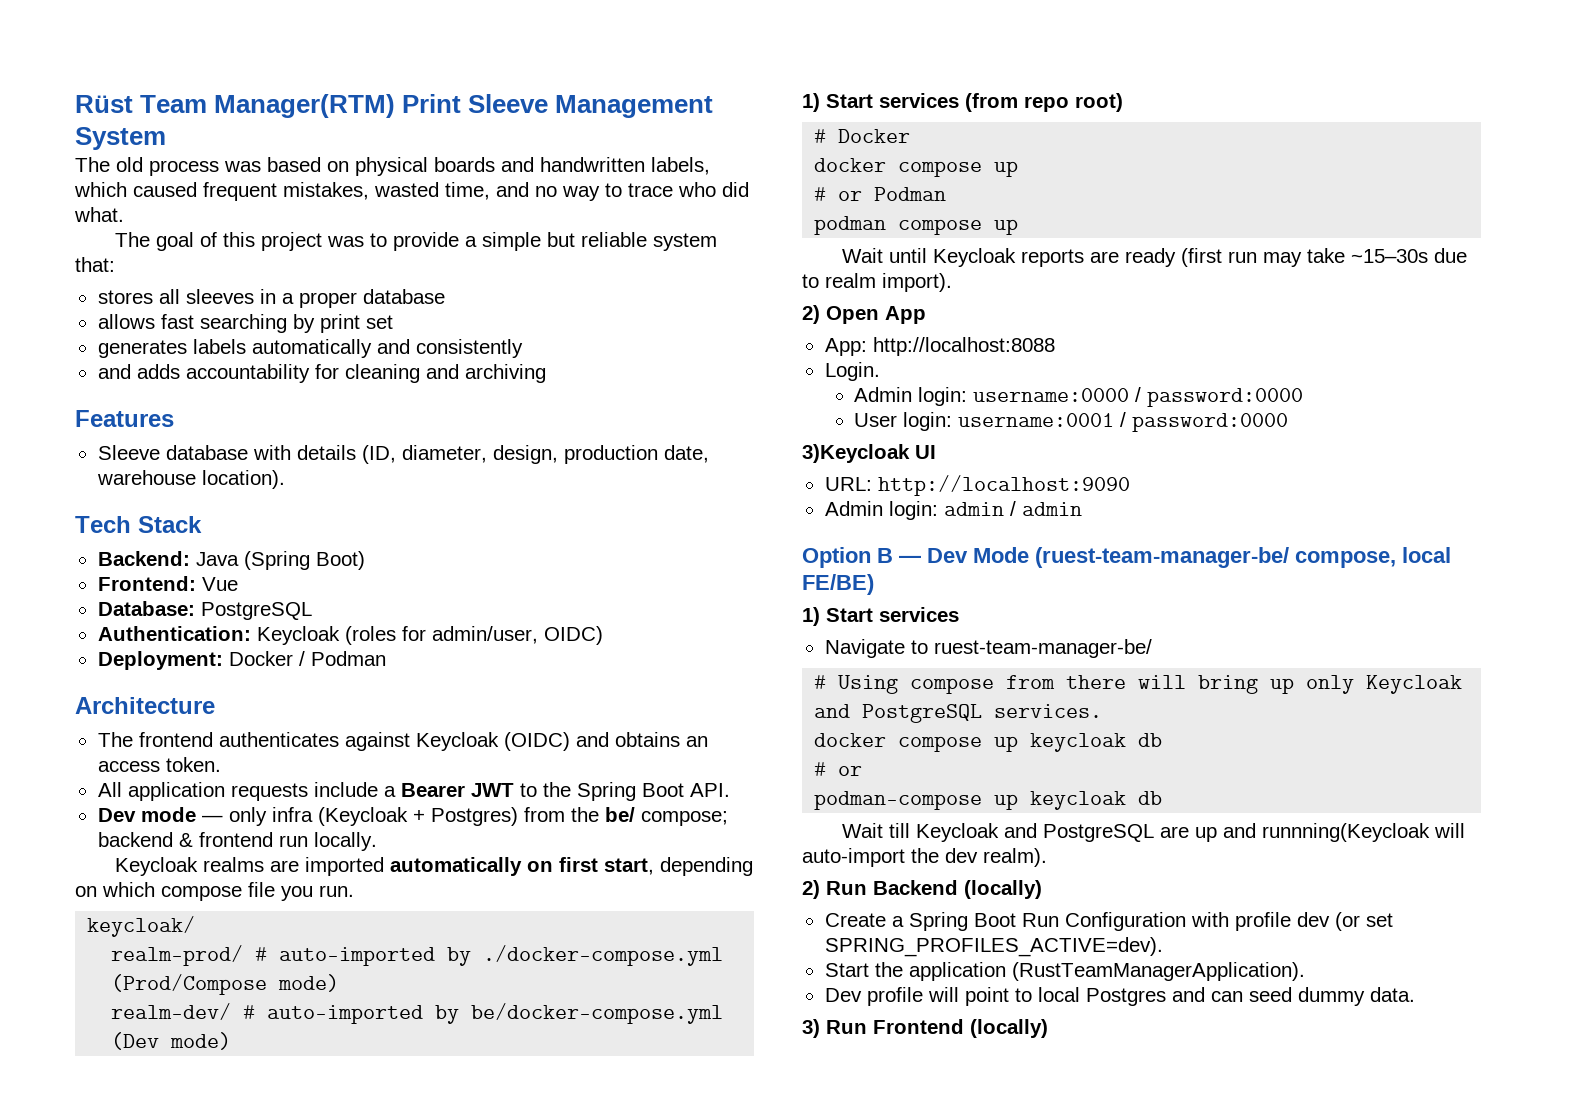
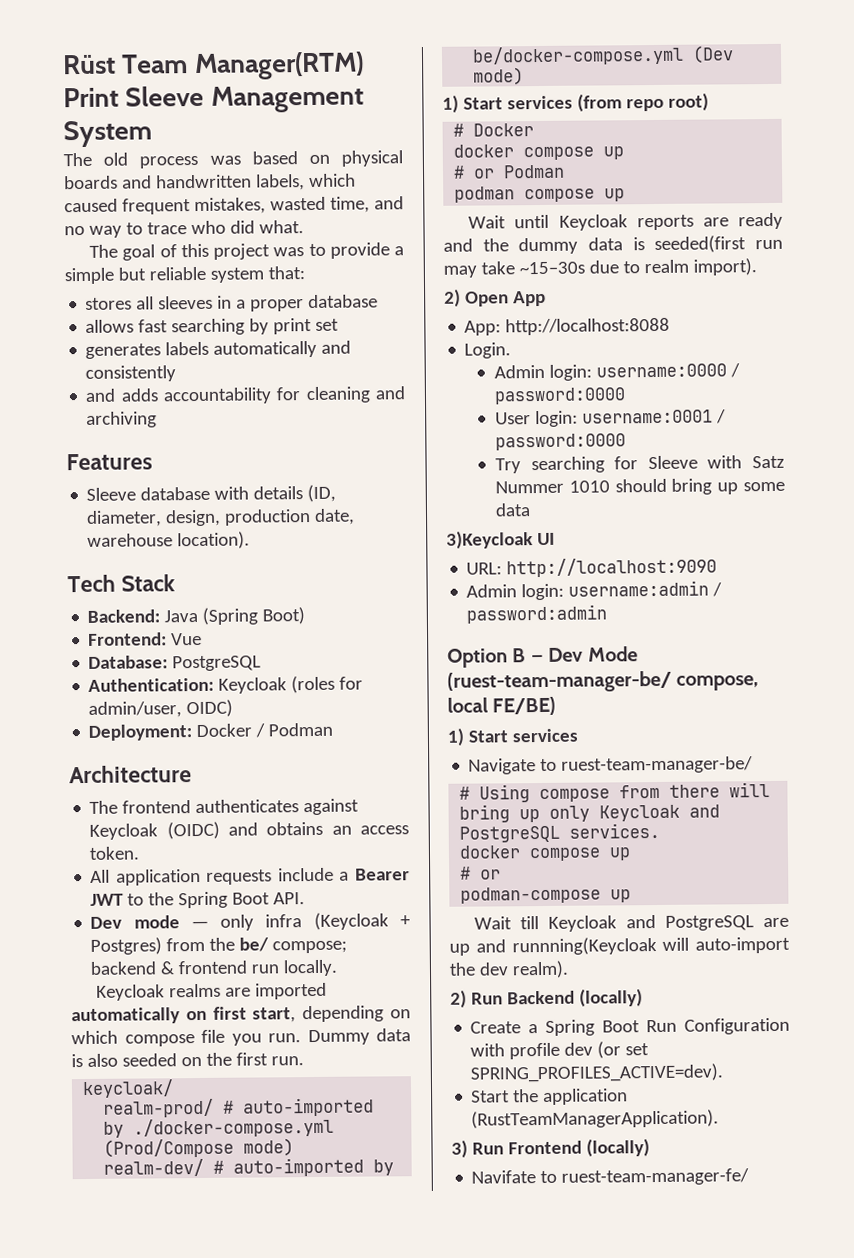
+ Dummy data is also seeded on the first run.
- Wait until Keycloak reports are ready (first run may take ~15–30s due to realm import).
+ Wait until Keycloak reports are ready and the dummy data is seeded(first run may take ~15–30s due to realm import).
+ Try searching for Sleeve with Satz Nummer 1010 should bring up some data
- Admin login: admin / admin
+ Admin login: username:admin / password:admin
  # Using compose from there will bring up only Keycloak and PostgreSQL services.
- docker compose up keycloak db
+ docker compose up
- podman-compose up keycloak db
+ podman-compose up
- Dev profile will point to local Postgres and can seed dummy data.
+ Navifate to ruest-team-manager-fe/

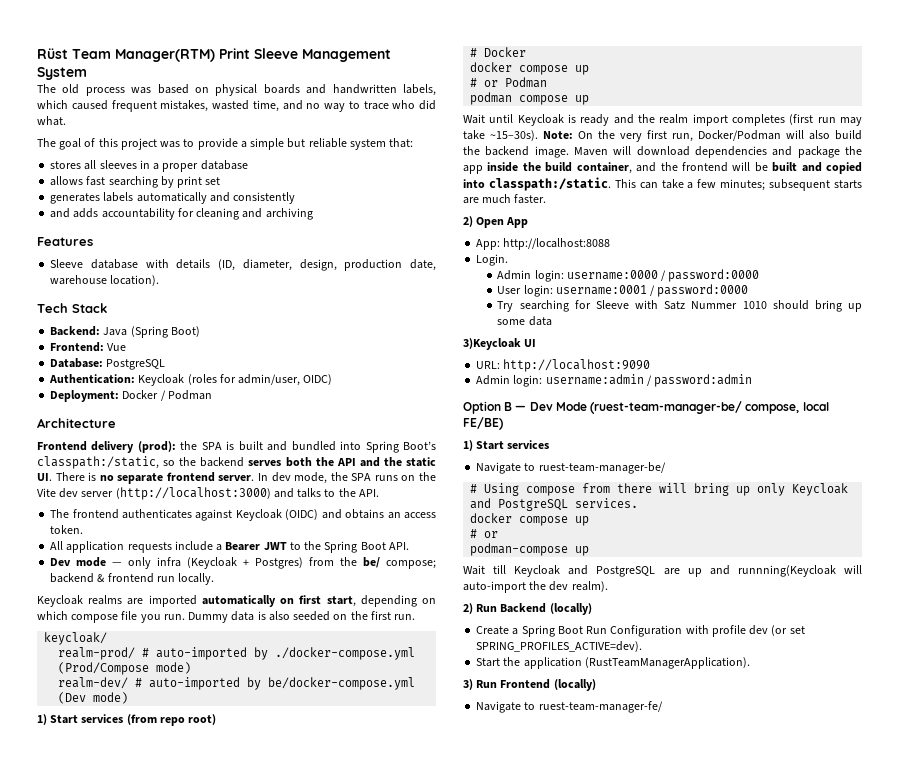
+ Frontend delivery (prod): the SPA is built and bundled into Spring Boot’s classpath:/static, so the backend serves both the API and the static UI. There is no separate frontend server. In dev mode, the SPA runs on the Vite dev server (http://localhost:3000) and talks to the API.
- Wait until Keycloak reports are ready and the dummy data is seeded(first run may take ~15–30s due to realm import).
+ Wait until Keycloak is ready and the realm import completes (first run may take ~15–30s). Note: On the very first run, Docker/Podman will also build the backend image. Maven will download dependencies and package the app inside the build container, and the frontend will be built and copied into classpath:/static. This can take a few minutes; subsequent starts are much faster.
- Navifate to ruest-team-manager-fe/
+ Navigate to ruest-team-manager-fe/

